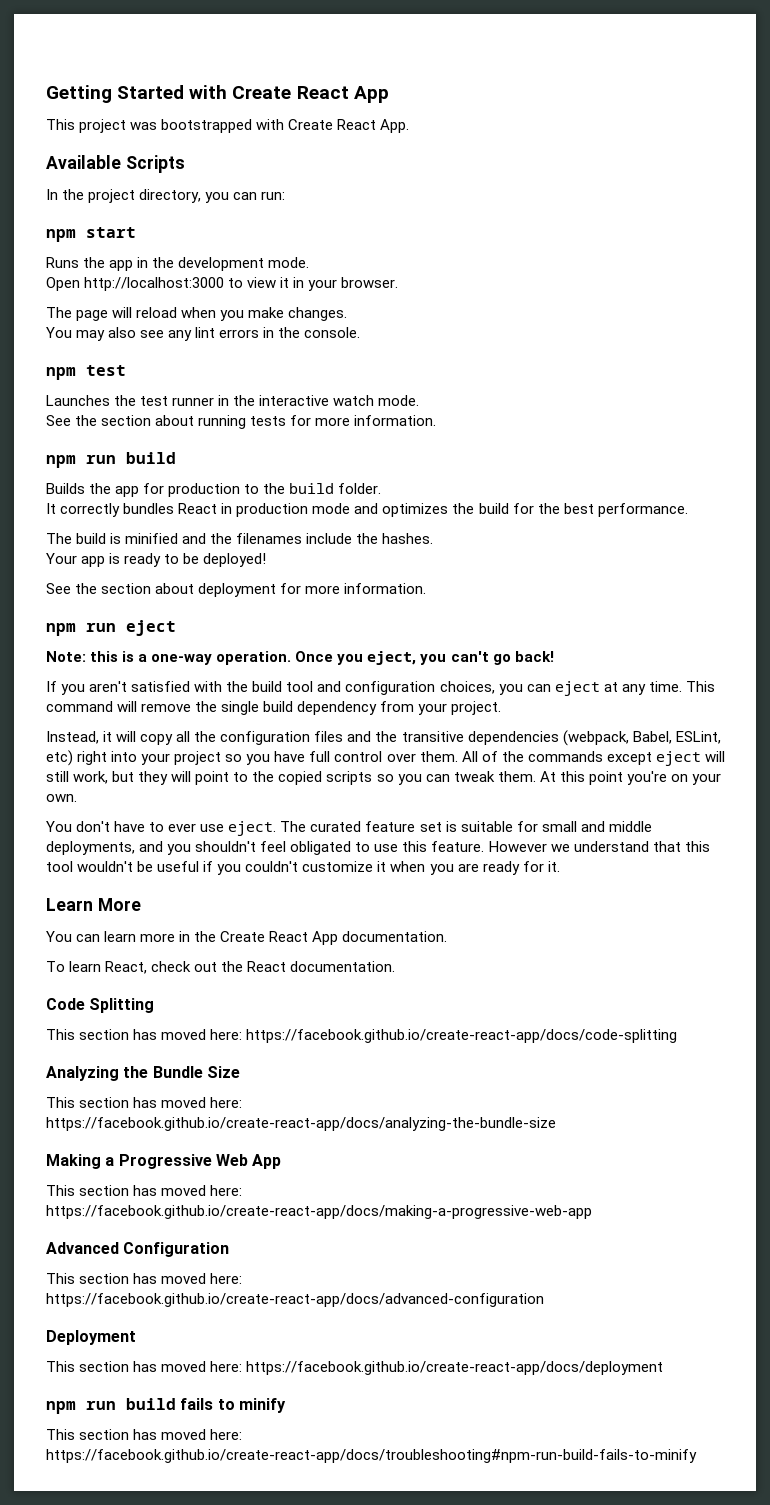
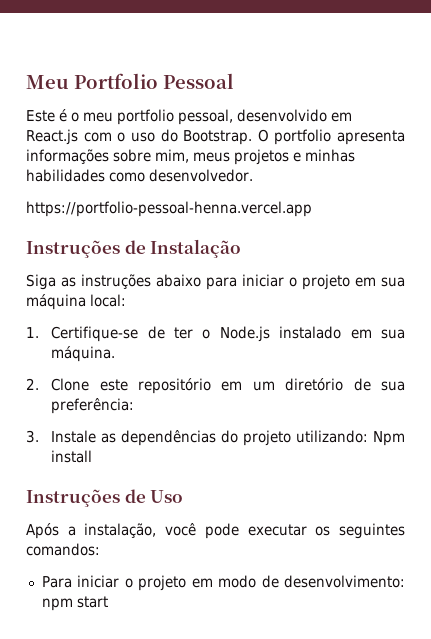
- Getting Started with Create React App
- This project was bootstrapped with Create React App.
- Available Scripts
- In the project directory, you can run:
- npm start
- Runs the app in the development mode.
- Open http://localhost:3000 to view it in your browser.
- The page will reload when you make changes.
- You may also see any lint errors in the console.
- npm test
- Launches the test runner in the interactive watch mode.
- See the section about running tests for more information.
- npm run build
- Builds the app for production to the build folder.
- It correctly bundles React in production mode and optimizes the build for the best performance.
- The build is minified and the filenames include the hashes.
- Your app is ready to be deployed!
- See the section about deployment for more information.
- npm run eject
- Note: this is a one-way operation. Once you eject, you can't go back!
- If you aren't satisfied with the build tool and configuration choices, you can eject at any time. This command will remove the single build dependency from your project.
- Instead, it will copy all the configuration files and the transitive dependencies (webpack, Babel, ESLint, etc) right into your project so you have full control over them. All of the commands except eject will still work, but they will point to the copied scripts so you can tweak them. At this point you're on your own.
- You don't have to ever use eject. The curated feature set is suitable for small and middle deployments, and you shouldn't feel obligated to use this feature. However we understand that this tool wouldn't be useful if you couldn't customize it when you are ready for it.
- Learn More
- You can learn more in the Create React App documentation.
- To learn React, check out the React documentation.
- Code Splitting
- This section has moved here: https://facebook.github.io/create-react-app/docs/code-splitting
- Analyzing the Bundle Size
- This section has moved here: https://facebook.github.io/create-react-app/docs/analyzing-the-bundle-size
- Making a Progressive Web App
- This section has moved here: https://facebook.github.io/create-react-app/docs/making-a-progressive-web-app
- Advanced Configuration
- This section has moved here: https://facebook.github.io/create-react-app/docs/advanced-configuration
- Deployment
- This section has moved here: https://facebook.github.io/create-react-app/docs/deployment
- npm run build fails to minify
- This section has moved here: https://facebook.github.io/create-react-app/docs/troubleshooting#npm-run-build-fails-to-minify
+ Meu Portfolio Pessoal
+ Este é o meu portfolio pessoal, desenvolvido em React.js com o uso do Bootstrap. O portfolio apresenta informações sobre mim, meus projetos e minhas habilidades como desenvolvedor.
+ https://portfolio-pessoal-henna.vercel.app
+ Instruções de Instalação
+ Siga as instruções abaixo para iniciar o projeto em sua máquina local:
+ 1. Certifique-se de ter o Node.js instalado em sua máquina.
+ 2. Clone este repositório em um diretório de sua preferência:
+ 3. Instale as dependências do projeto utilizando: Npm install
+ Instruções de Uso
+ Após a instalação, você pode executar os seguintes comandos:
+ Para iniciar o projeto em modo de desenvolvimento: npm start

